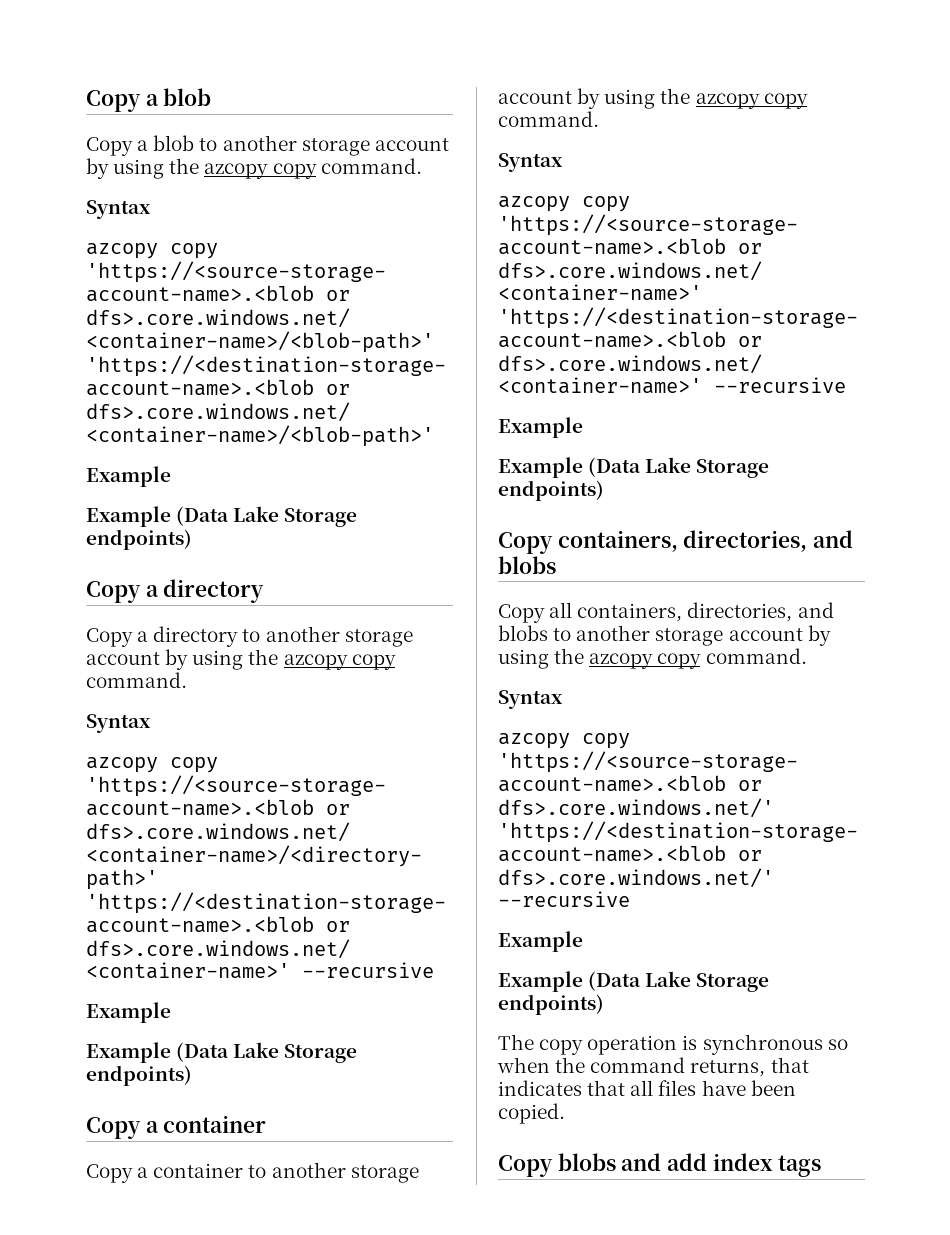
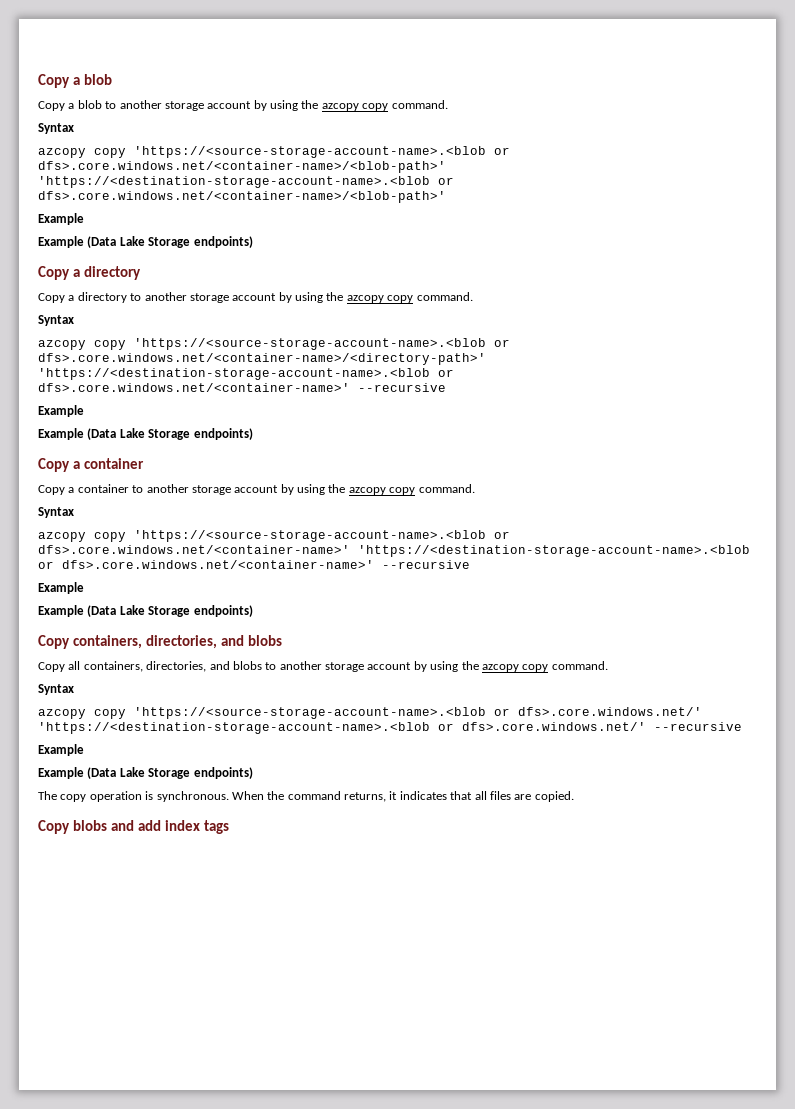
- The copy operation is synchronous so when the command returns, that indicates that all files have been copied.
+ The copy operation is synchronous. When the command returns, it indicates that all files are copied.

